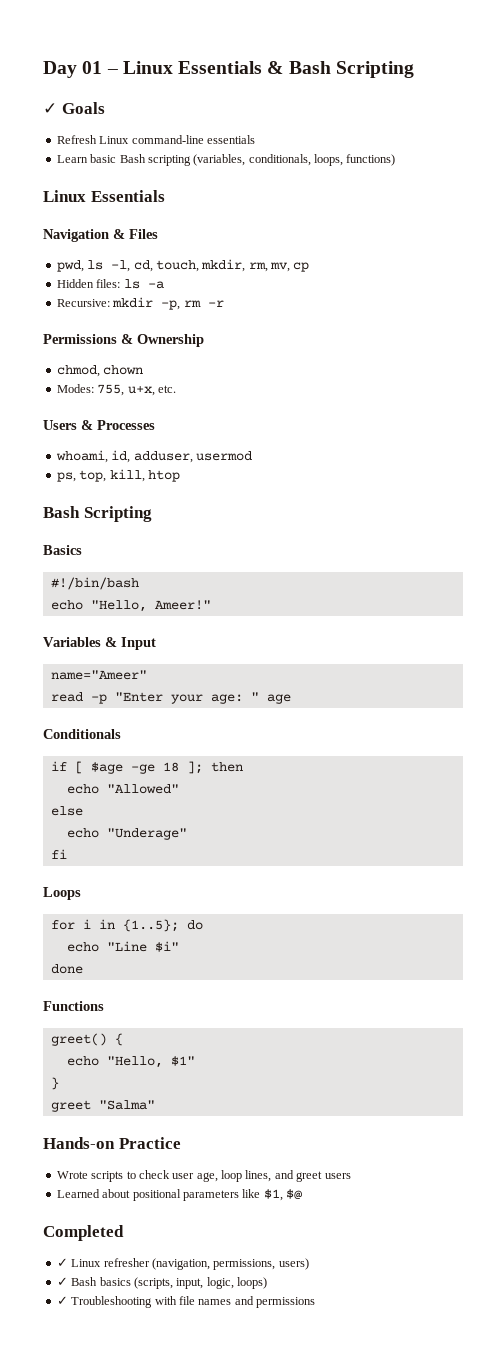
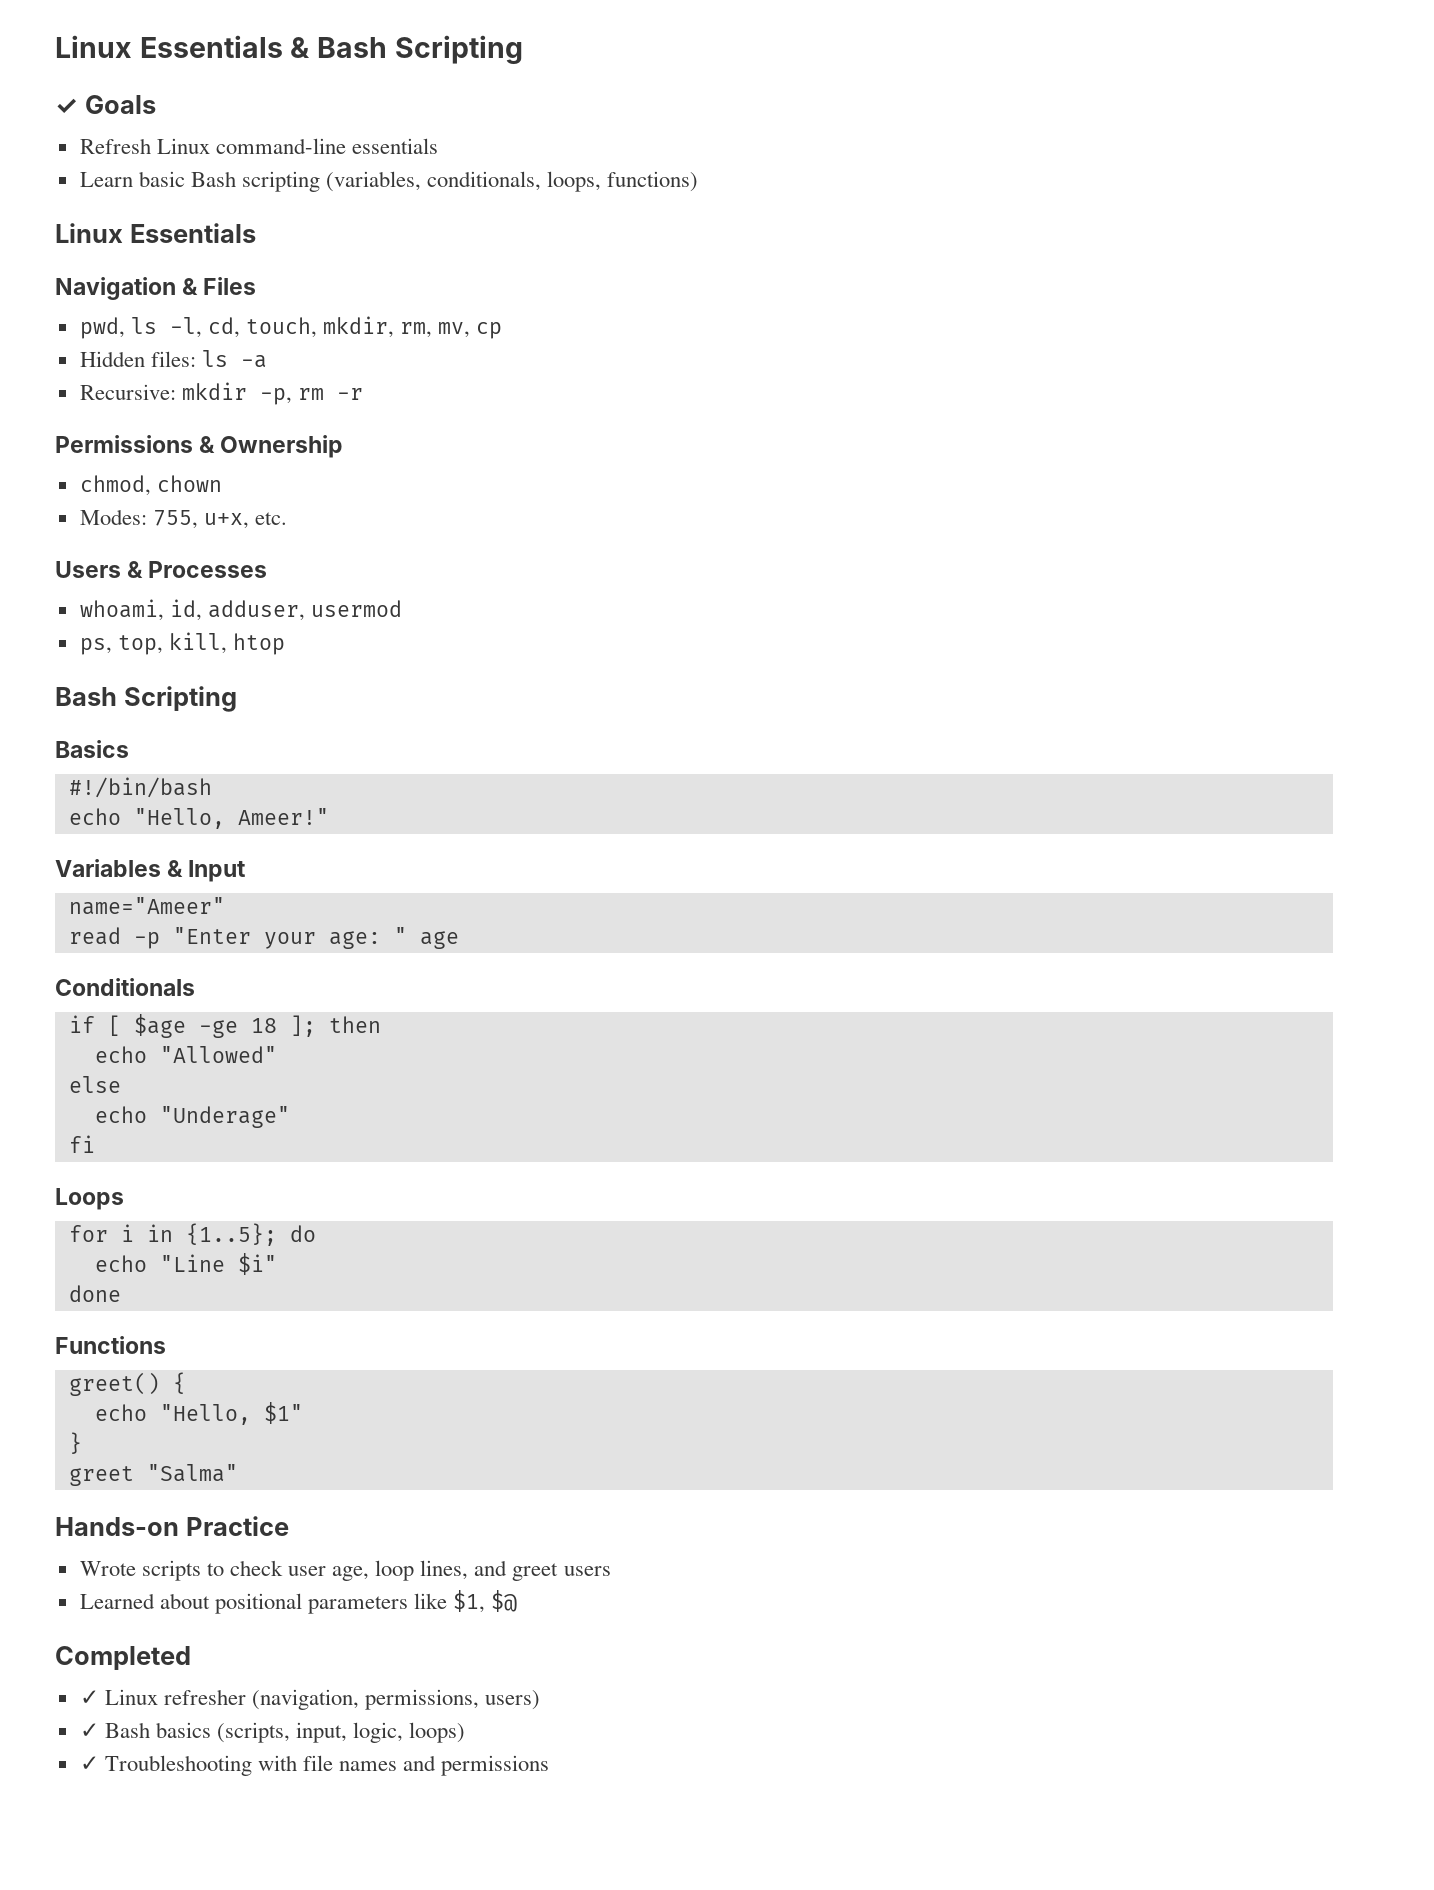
- Day 01 – Linux Essentials & Bash Scripting
+ Linux Essentials & Bash Scripting

